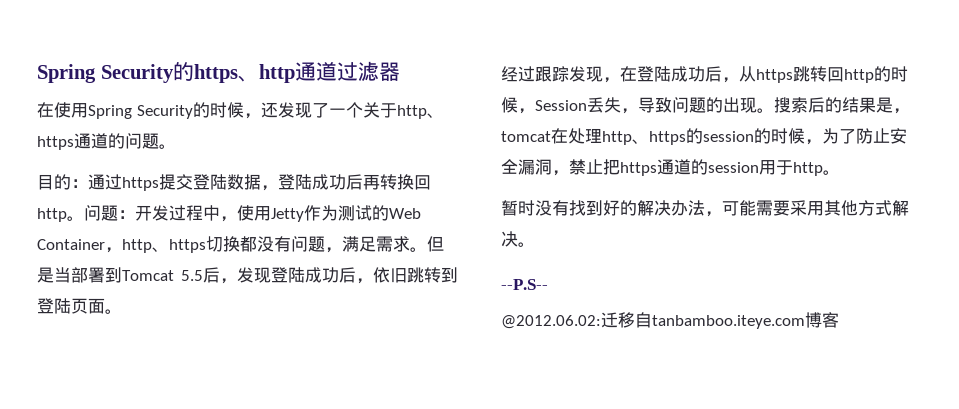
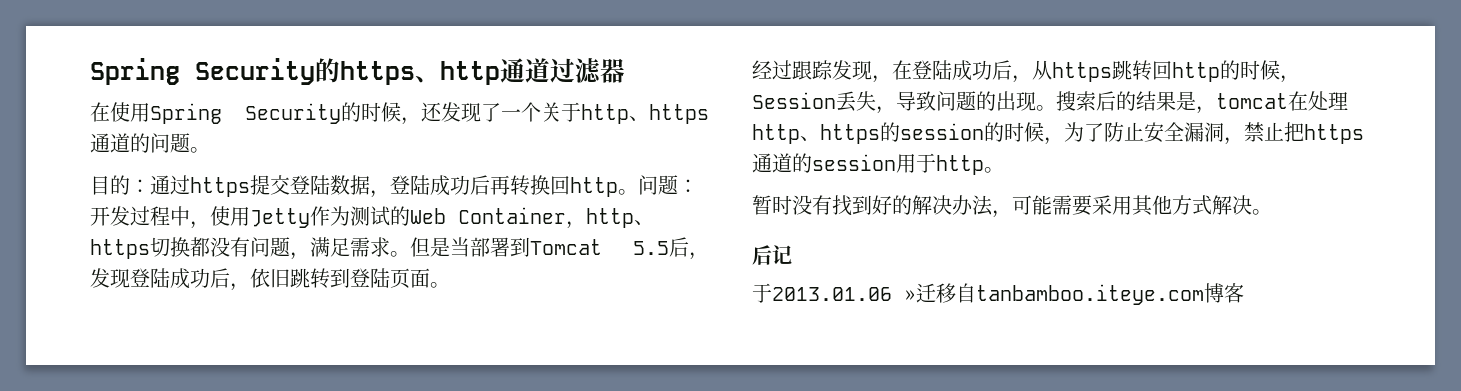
- --P.S--
- @2012.06.02:迁移自tanbamboo.iteye.com博客
+ 后记
+ 于2013.01.06 »迁移自tanbamboo.iteye.com博客

